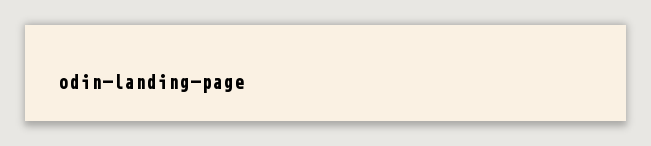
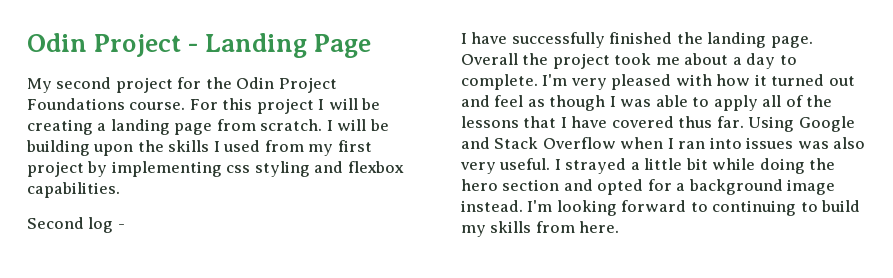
- odin-landing-page
+ Odin Project - Landing Page
+ My second project for the Odin Project Foundations course. For this project I will be creating a landing page from scratch. I will be building upon the skills I used from my first project by implementing css styling and flexbox capabilities.
+ Second log -
+ I have successfully finished the landing page. Overall the project took me about a day to complete. I'm very pleased with how it turned out and feel as though I was able to apply all of the lessons that I have covered thus far. Using Google and Stack Overflow when I ran into issues was also very useful. I strayed a little bit while doing the hero section and opted for a background image instead. I'm looking forward to continuing to build my skills from here.

